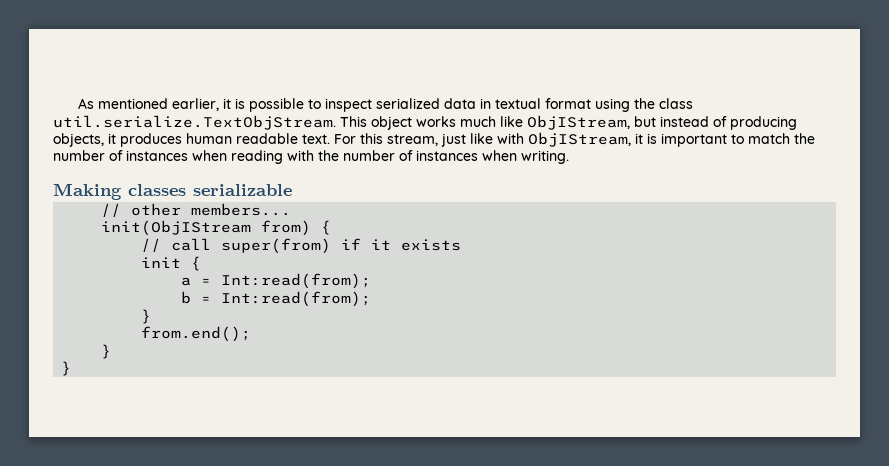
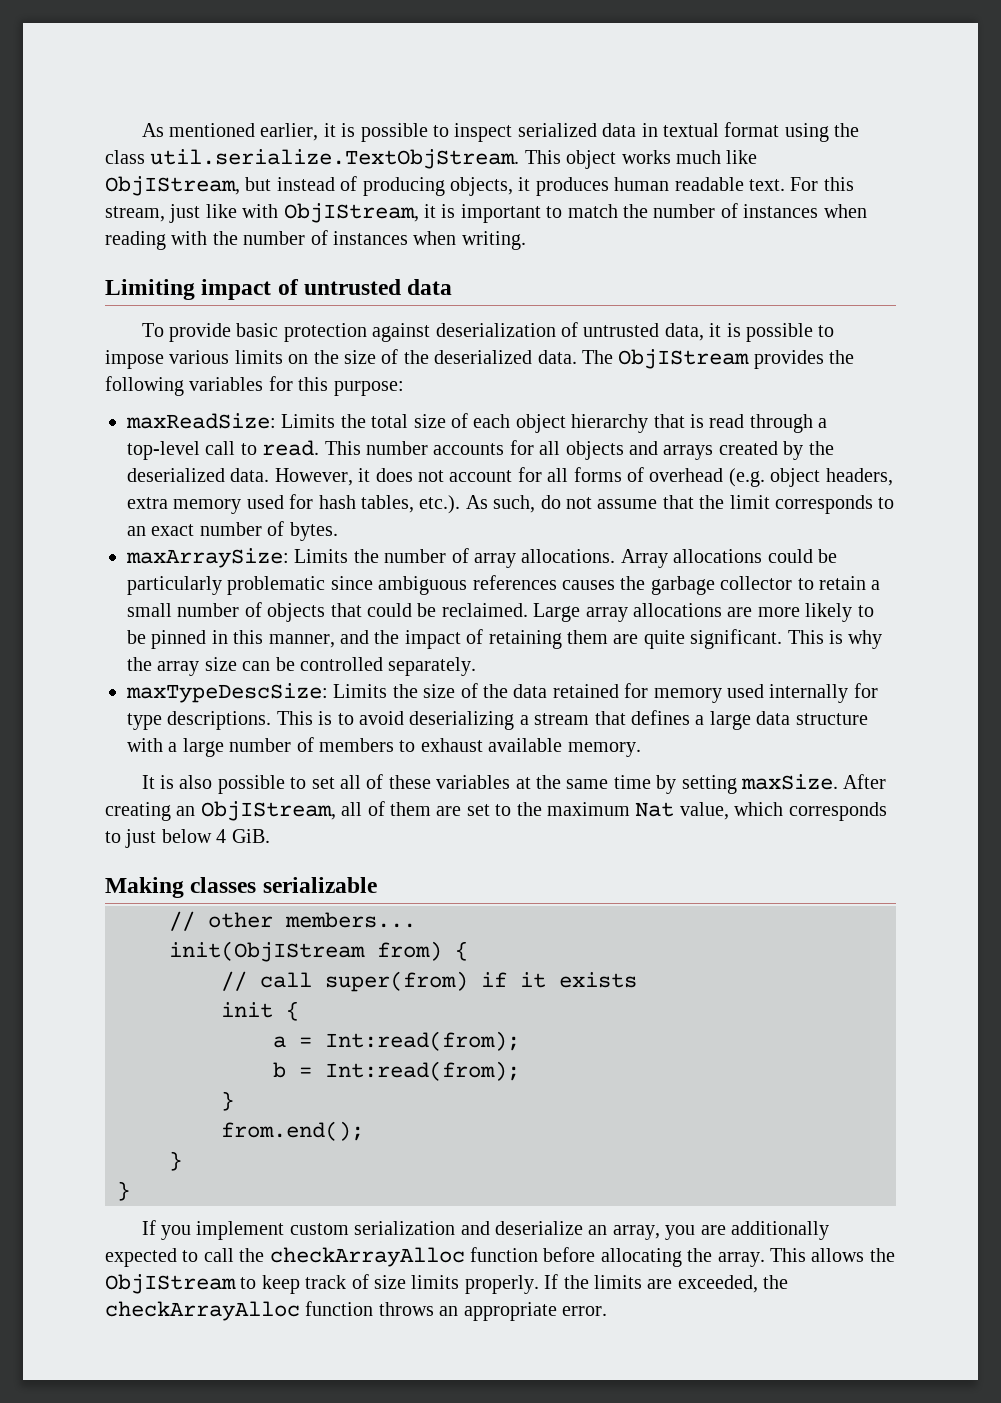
+ Limiting impact of untrusted data
+ To provide basic protection against deserialization of untrusted data, it is possible to impose various limits on the size of the deserialized data. The ObjIStream provides the following variables for this purpose:
+ maxReadSize: Limits the total size of each object hierarchy that is read through a top-level call to read. This number accounts for all objects and arrays created by the deserialized data. However, it does not account for all forms of overhead (e.g. object headers, extra memory used for hash tables, etc.). As such, do not assume that the limit corresponds to an exact number of bytes.
+ maxArraySize: Limits the number of array allocations. Array allocations could be particularly problematic since ambiguous references causes the garbage collector to retain a small number of objects that could be reclaimed. Large array allocations are more likely to be pinned in this manner, and the impact of retaining them are quite significant. This is why the array size can be controlled separately.
+ maxTypeDescSize: Limits the size of the data retained for memory used internally for type descriptions. This is to avoid deserializing a stream that defines a large data structure with a large number of members to exhaust available memory.
+ It is also possible to set all of these variables at the same time by setting maxSize. After creating an ObjIStream, all of them are set to the maximum Nat value, which corresponds to just below 4 GiB.
+ If you implement custom serialization and deserialize an array, you are additionally expected to call the checkArrayAlloc function before allocating the array. This allows the ObjIStream to keep track of size limits properly. If the limits are exceeded, the checkArrayAlloc function throws an appropriate error.

